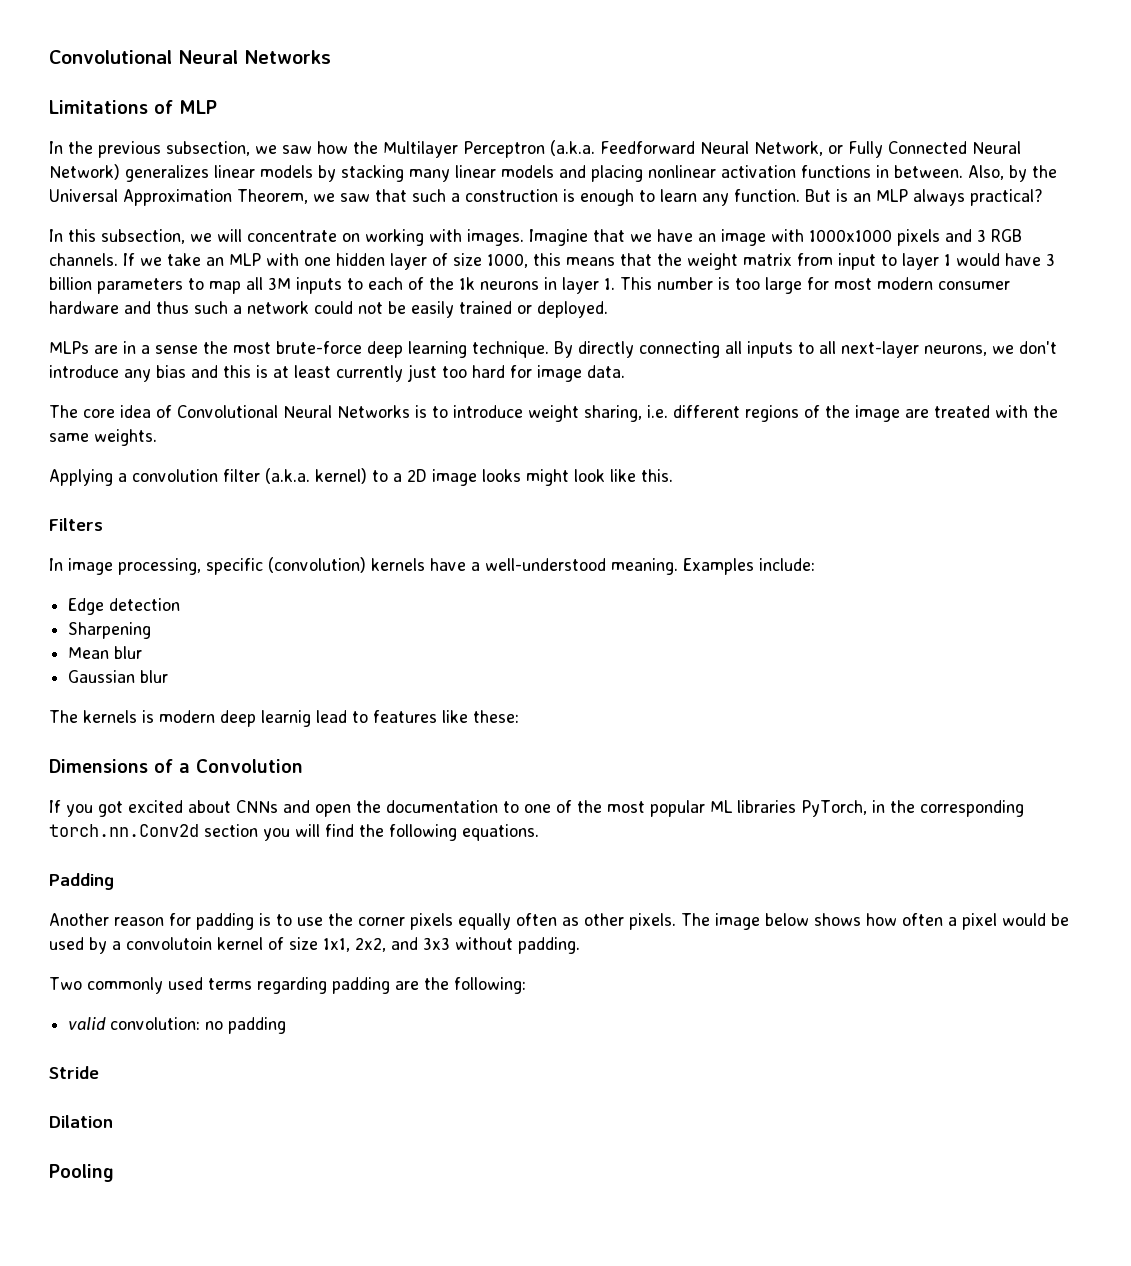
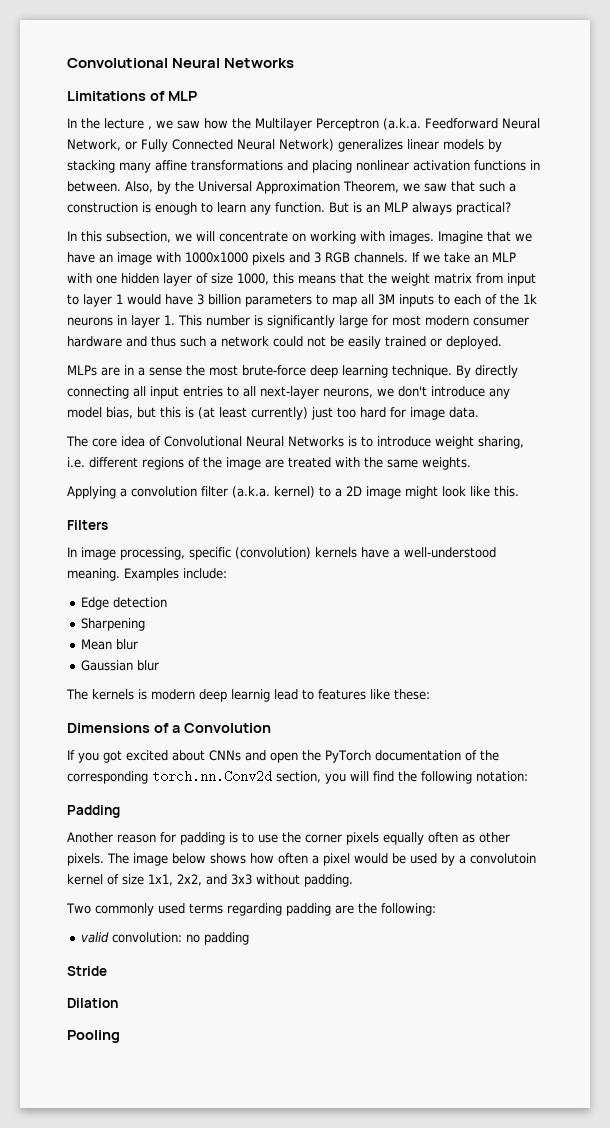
- In the previous subsection, we saw how the Multilayer Perceptron (a.k.a. Feedforward Neural Network, or Fully Connected Neural Network) generalizes linear models by stacking many linear models and placing nonlinear activation functions in between.
+ In the lecture , we saw how the Multilayer Perceptron (a.k.a. Feedforward Neural Network, or Fully Connected Neural Network) generalizes linear models by stacking many affine transformations and placing nonlinear activation functions in between.
- If we take an MLP with one hidden layer of size 1000, this means that the weight matrix from input to layer 1 would have 3 billion parameters to map all 3M inputs to each of the 1k neurons in layer 1. This number is too large for most modern consumer hardware and thus such a network could not be easily trained or deployed.
+ If we take an MLP with one hidden layer of size 1000, this means that the weight matrix from input to layer 1 would have 3 billion parameters to map all 3M inputs to each of the 1k neurons in layer 1. This number is significantly large for most modern consumer hardware and thus such a network could not be easily trained or deployed.
- By directly connecting all inputs to all next-layer neurons, we don't introduce any bias and this is at least currently just too hard for image data.
+ By directly connecting all input entries to all next-layer neurons, we don't introduce any model bias, but this is (at least currently) just too hard for image data.
- Applying a convolution filter (a.k.a. kernel) to a 2D image looks might look like this.
+ Applying a convolution filter (a.k.a. kernel) to a 2D image might look like this.
- If you got excited about CNNs and open the documentation to one of the most popular ML libraries PyTorch, in the corresponding torch.nn.Conv2d section you will find the following equations.
+ If you got excited about CNNs and open the PyTorch documentation of the corresponding torch.nn.Conv2d section, you will find the following notation:

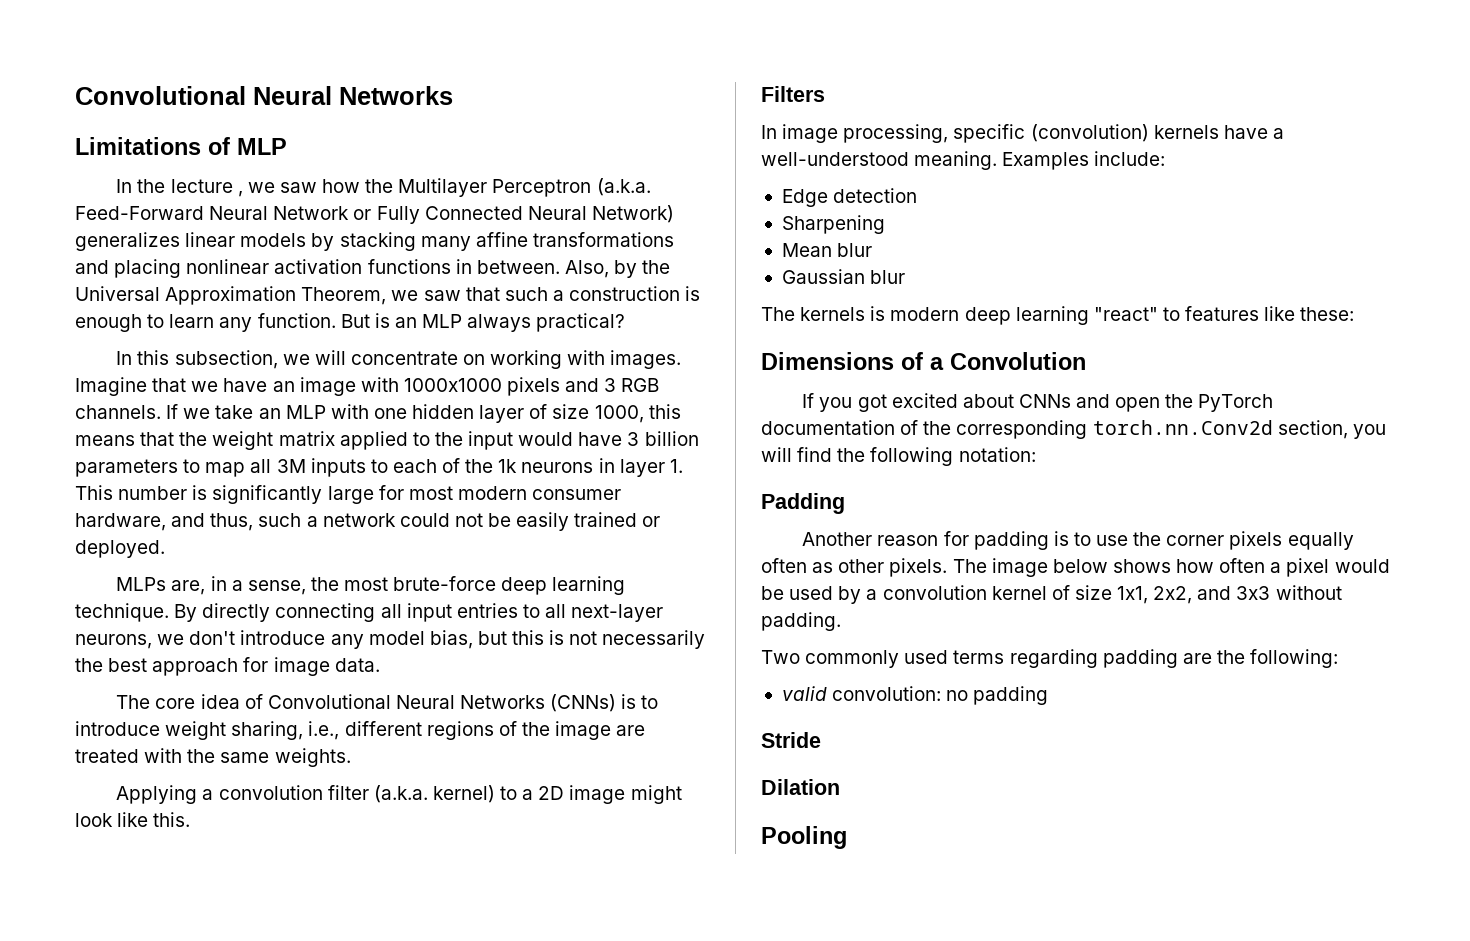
- In the lecture , we saw how the Multilayer Perceptron (a.k.a. Feedforward Neural Network, or Fully Connected Neural Network) generalizes linear models by stacking many affine transformations and placing nonlinear activation functions in between.
+ In the lecture , we saw how the Multilayer Perceptron (a.k.a. Feed-Forward Neural Network or Fully Connected Neural Network) generalizes linear models by stacking many affine transformations and placing nonlinear activation functions in between.
- If we take an MLP with one hidden layer of size 1000, this means that the weight matrix from input to layer 1 would have 3 billion parameters to map all 3M inputs to each of the 1k neurons in layer 1. This number is significantly large for most modern consumer hardware and thus such a network could not be easily trained or deployed.
+ If we take an MLP with one hidden layer of size 1000, this means that the weight matrix applied to the input would have 3 billion parameters to map all 3M inputs to each of the 1k neurons in layer 1. This number is significantly large for most modern consumer hardware, and thus, such a network could not be easily trained or deployed.
- MLPs are in a sense the most brute-force deep learning technique.
+ MLPs are, in a sense, the most brute-force deep learning technique.
- By directly connecting all input entries to all next-layer neurons, we don't introduce any model bias, but this is (at least currently) just too hard for image data.
+ By directly connecting all input entries to all next-layer neurons, we don't introduce any model bias, but this is not necessarily the best approach for image data.
- The core idea of Convolutional Neural Networks is to introduce weight sharing, i.e. different regions of the image are treated with the same weights.
+ The core idea of Convolutional Neural Networks (CNNs) is to introduce weight sharing, i.e., different regions of the image are treated with the same weights.
- The kernels is modern deep learnig lead to features like these:
+ The kernels is modern deep learning "react" to features like these:
- The image below shows how often a pixel would be used by a convolutoin kernel of size 1x1, 2x2, and 3x3 without padding.
+ The image below shows how often a pixel would be used by a convolution kernel of size 1x1, 2x2, and 3x3 without padding.

